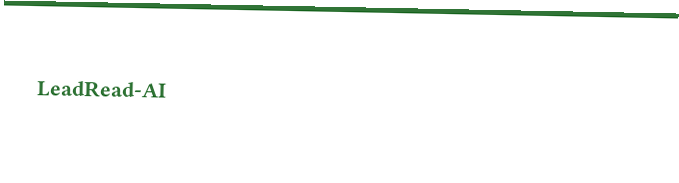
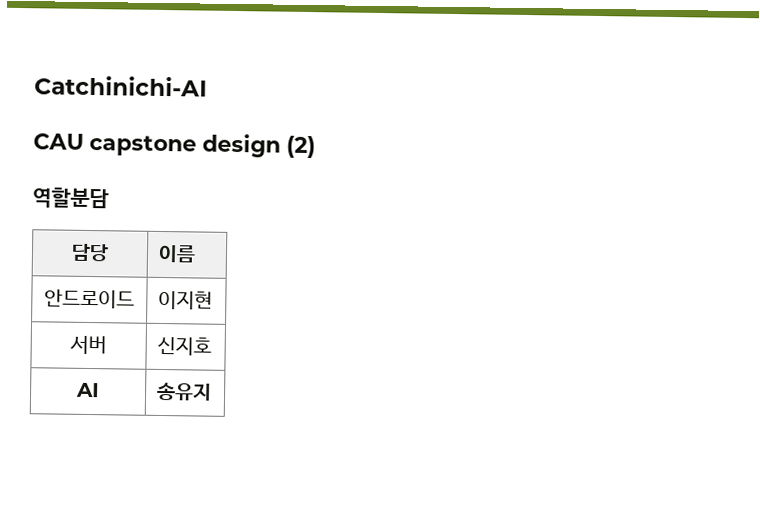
- LeadRead-AI
+ Catchinichi-AI
+ CAU capstone design (2)
+ 역할분담
+ 담당 | 이름
+ 안드로이드 | 이지현
+ 서버 | 신지호
+ AI | 송유지

